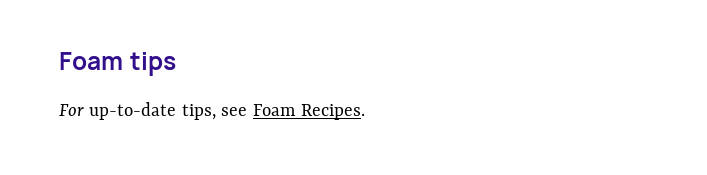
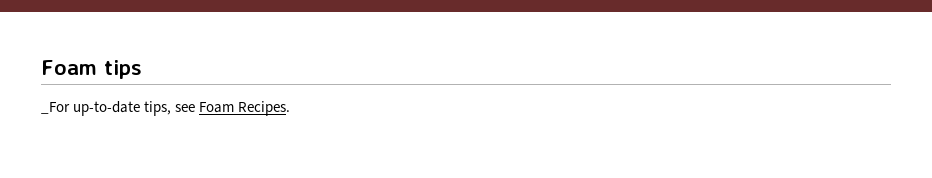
- For up-to-date tips, see Foam Recipes.
+ _For up-to-date tips, see Foam Recipes.

